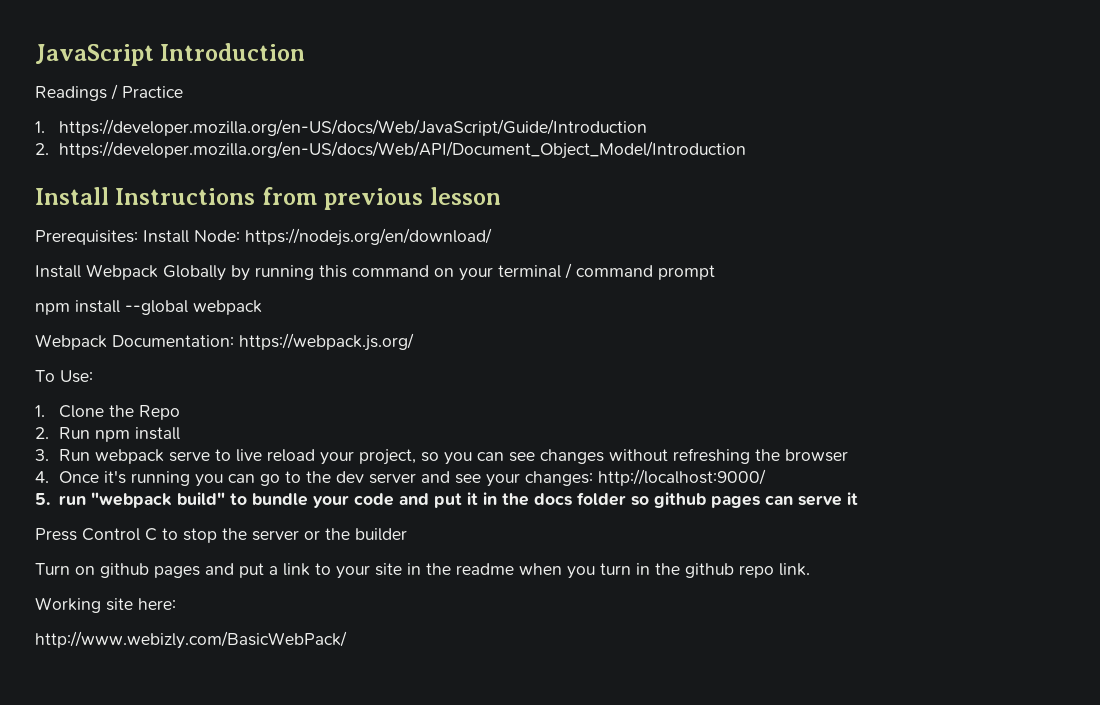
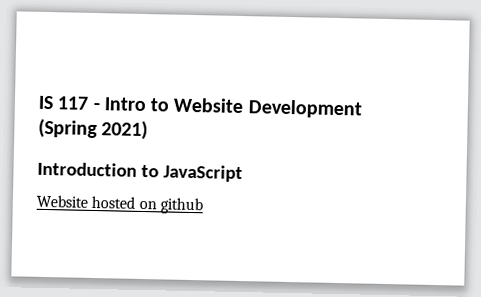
- JavaScript Introduction
- Readings / Practice
- 1. https://developer.mozilla.org/en-US/docs/Web/JavaScript/Guide/Introduction
- 2. https://developer.mozilla.org/en-US/docs/Web/API/Document_Object_Model/Introduction
- Install Instructions from previous lesson
- Prerequisites: Install Node: https://nodejs.org/en/download/
- Install Webpack Globally by running this command on your terminal / command prompt
- npm install --global webpack
- Webpack Documentation: https://webpack.js.org/
- To Use:
- 1. Clone the Repo
- 2. Run npm install
- 3. Run webpack serve to live reload your project, so you can see changes without refreshing the browser
- 4. Once it's running you can go to the dev server and see your changes: http://localhost:9000/
- 5. run "webpack build" to bundle your code and put it in the docs folder so github pages can serve it
- Press Control C to stop the server or the builder
- Turn on github pages and put a link to your site in the readme when you turn in the github repo link.
- Working site here:
- http://www.webizly.com/BasicWebPack/
+ IS 117 - Intro to Website Development (Spring 2021)
+ Introduction to JavaScript
+ Website hosted on github

